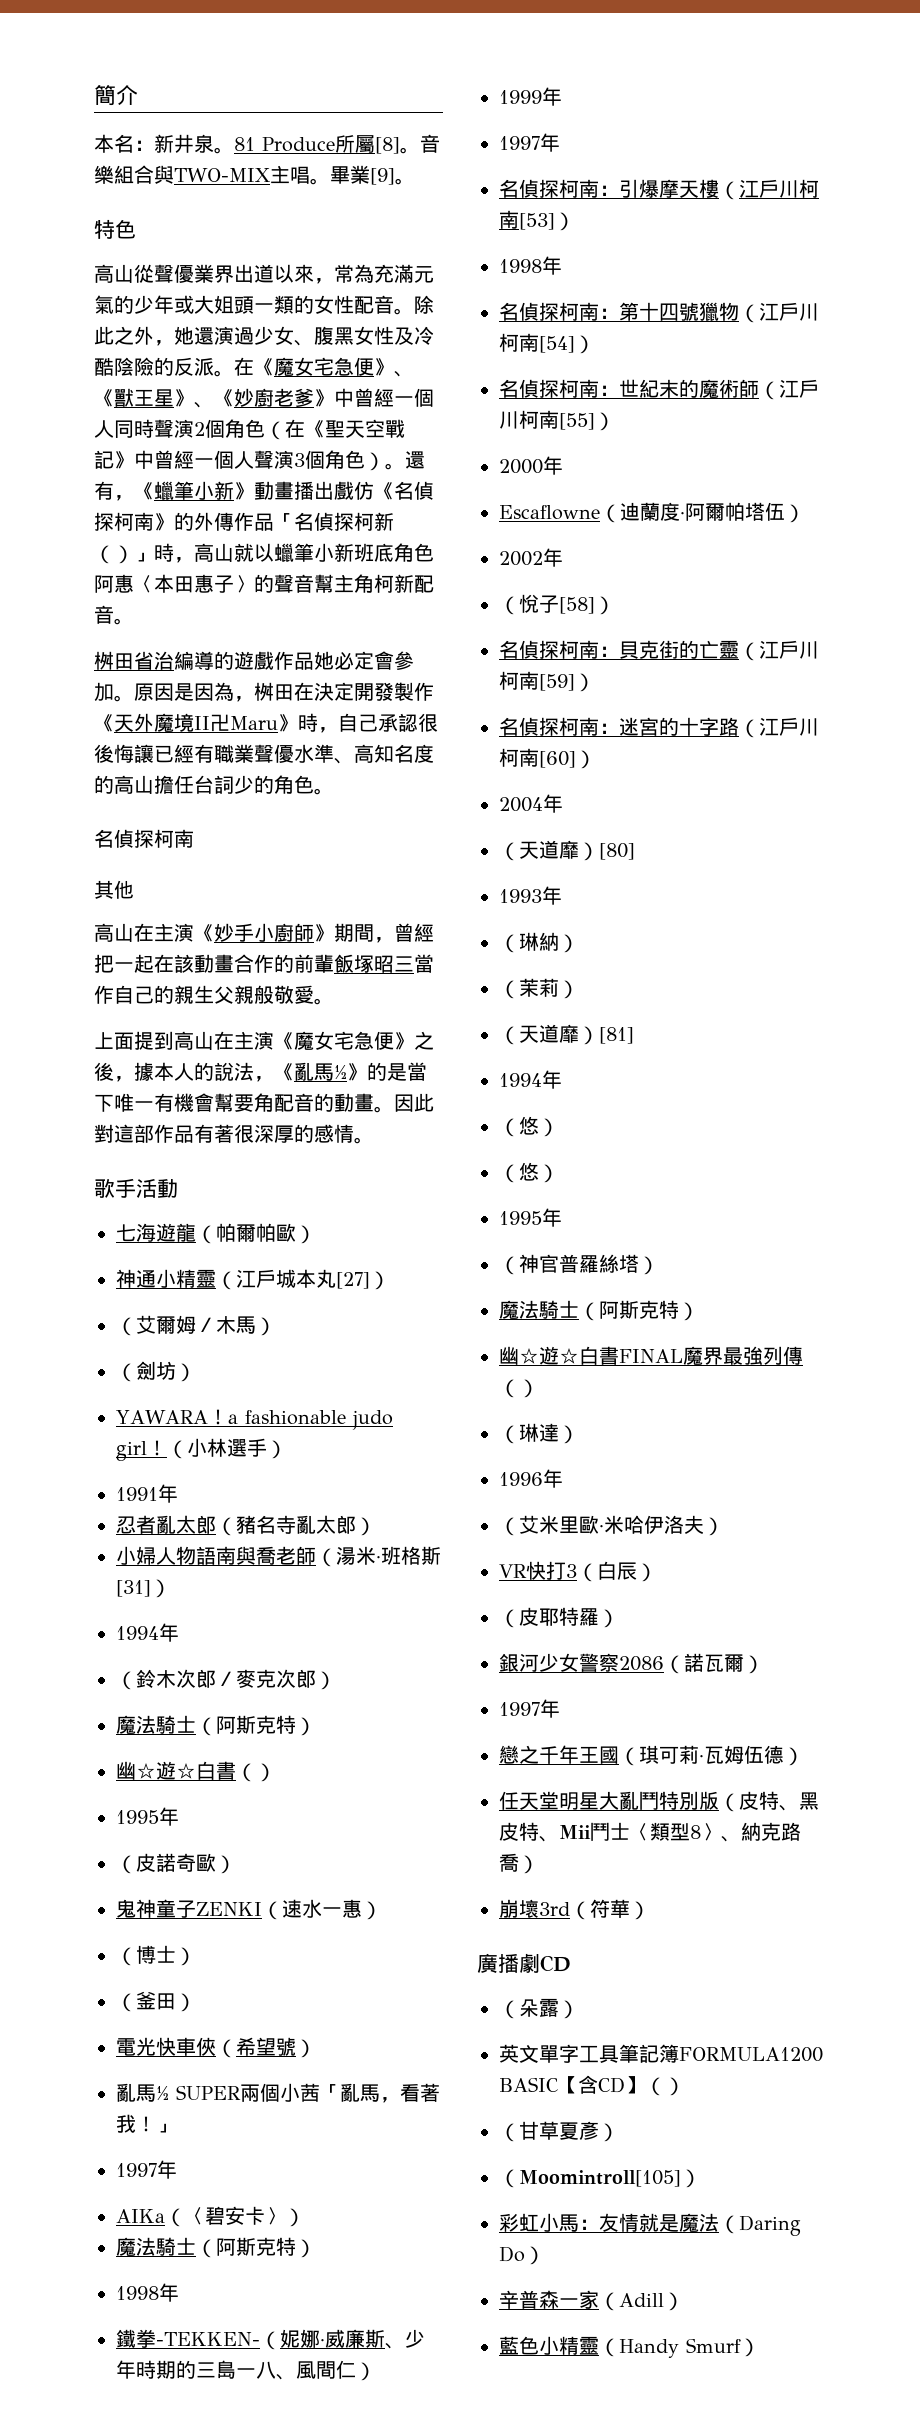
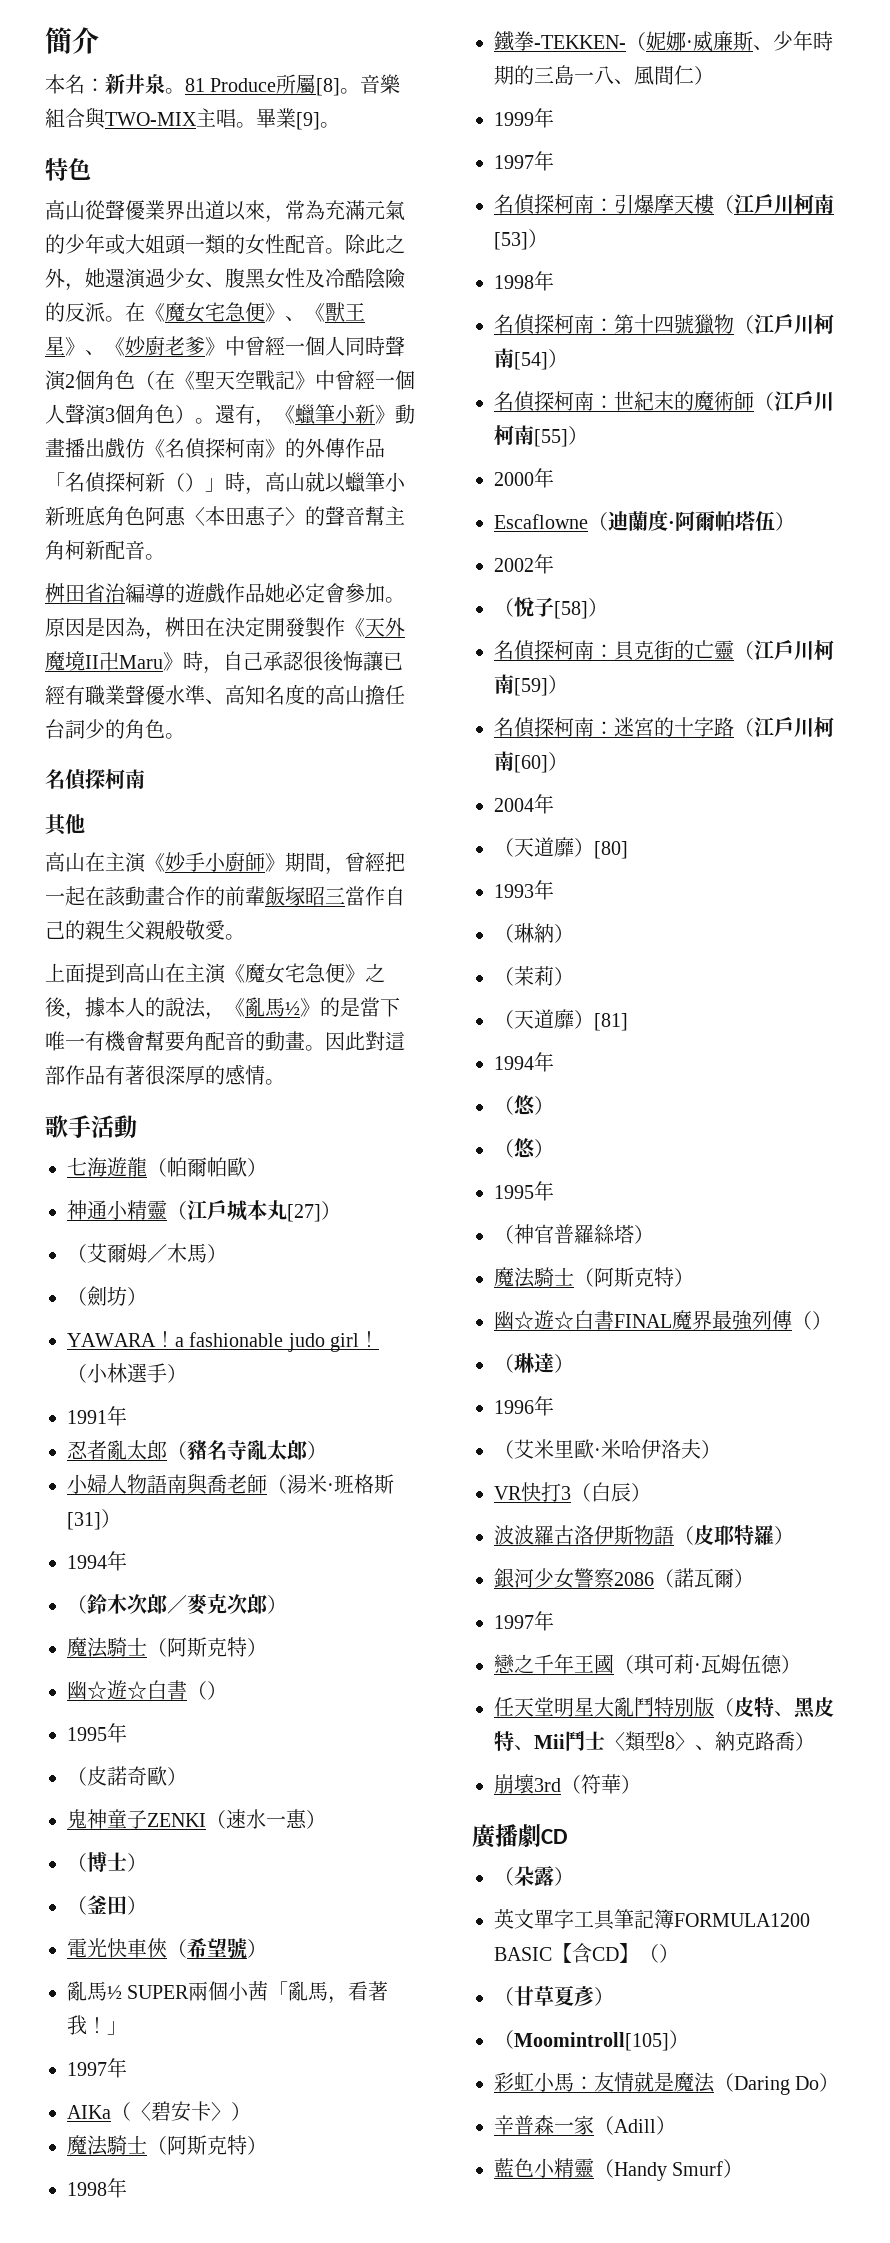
- （皮耶特羅）
+ 波波羅古洛伊斯物語（皮耶特羅）

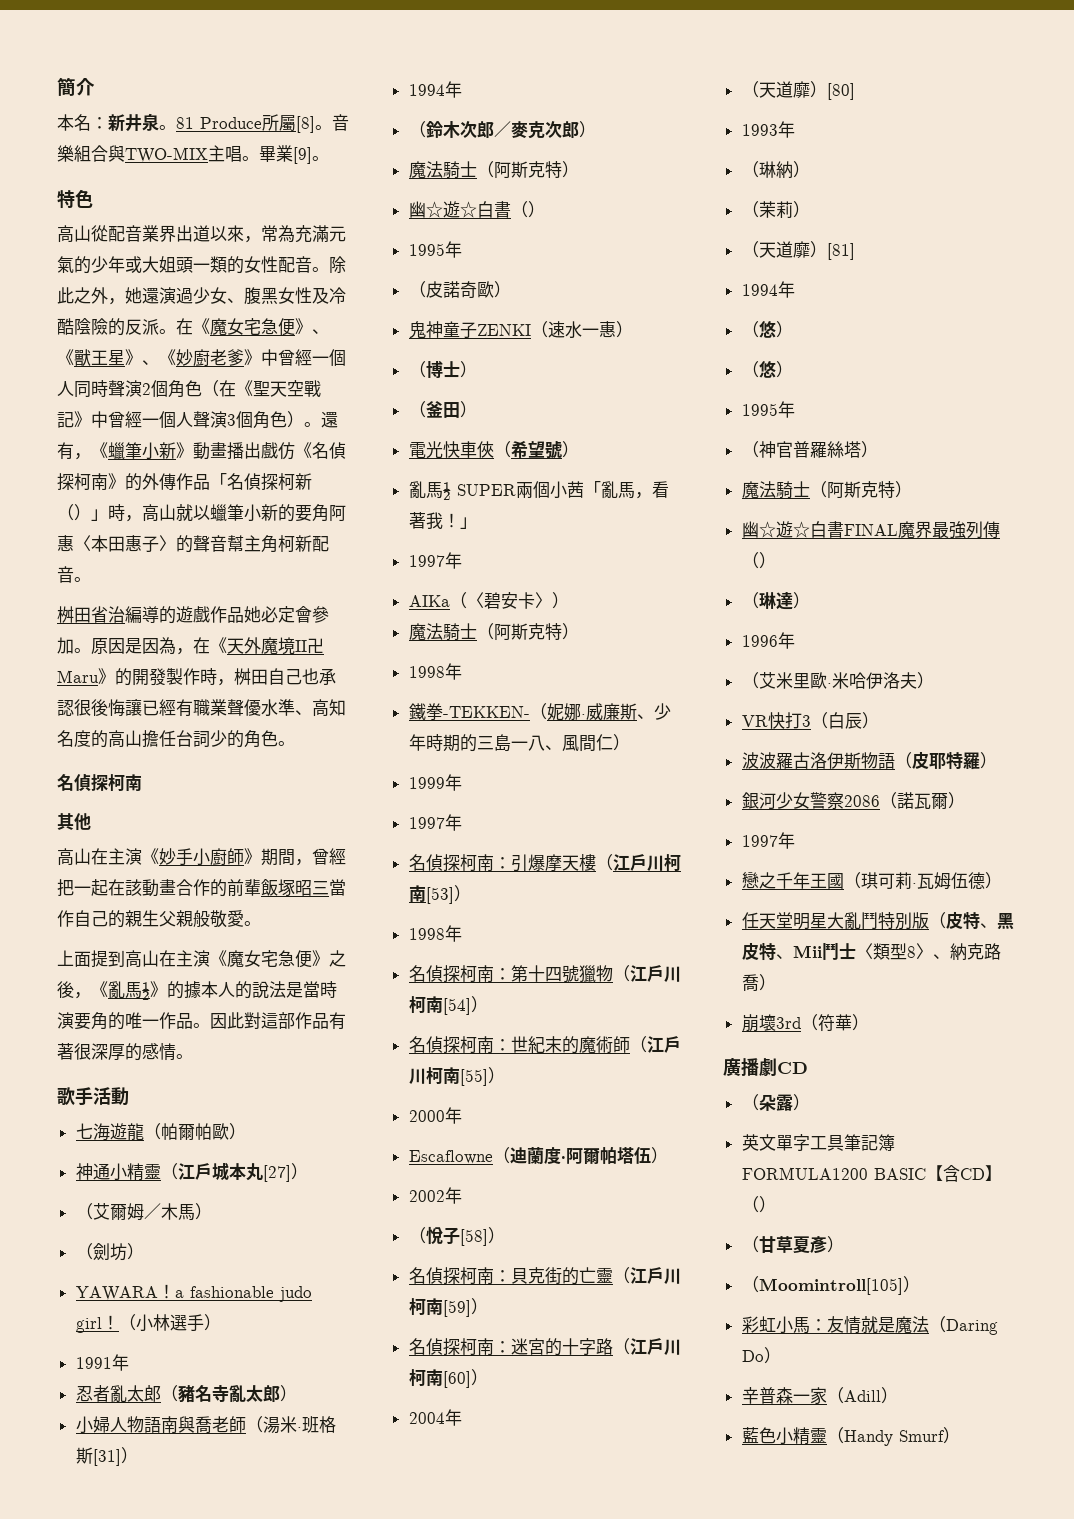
- 高山從聲優業界出道以來，常為充滿元氣的少年或大姐頭一類的女性配音。
+ 高山從配音業界出道以來，常為充滿元氣的少年或大姐頭一類的女性配音。
- 還有，《蠟筆小新》動畫播出戲仿《名偵探柯南》的外傳作品「名偵探柯新（）」時，高山就以蠟筆小新班底角色阿惠〈本田惠子〉的聲音幫主角柯新配音。
+ 還有，《蠟筆小新》動畫播出戲仿《名偵探柯南》的外傳作品「名偵探柯新（）」時，高山就以蠟筆小新的要角阿惠〈本田惠子〉的聲音幫主角柯新配音。
- 原因是因為，桝田在決定開發製作《天外魔境II卍Maru》時，自己承認很後悔讓已經有職業聲優水準、高知名度的高山擔任台詞少的角色。
+ 原因是因為，在《天外魔境II卍Maru》的開發製作時，桝田自己也承認很後悔讓已經有職業聲優水準、高知名度的高山擔任台詞少的角色。
- 上面提到高山在主演《魔女宅急便》之後，據本人的說法，《亂馬½》的是當下唯一有機會幫要角配音的動畫。
+ 上面提到高山在主演《魔女宅急便》之後，《亂馬½》的據本人的說法是當時演要角的唯一作品。

